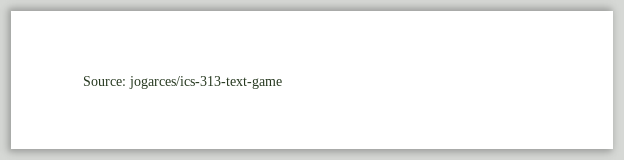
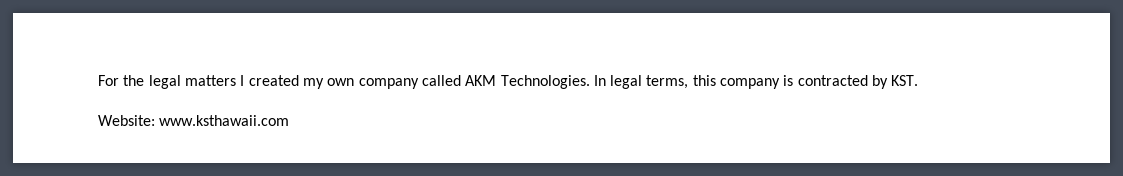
- Source: jogarces/ics-313-text-game
+ For the legal matters I created my own company called AKM Technologies. In legal terms, this company is contracted by KST.
+ Website: www.ksthawaii.com

